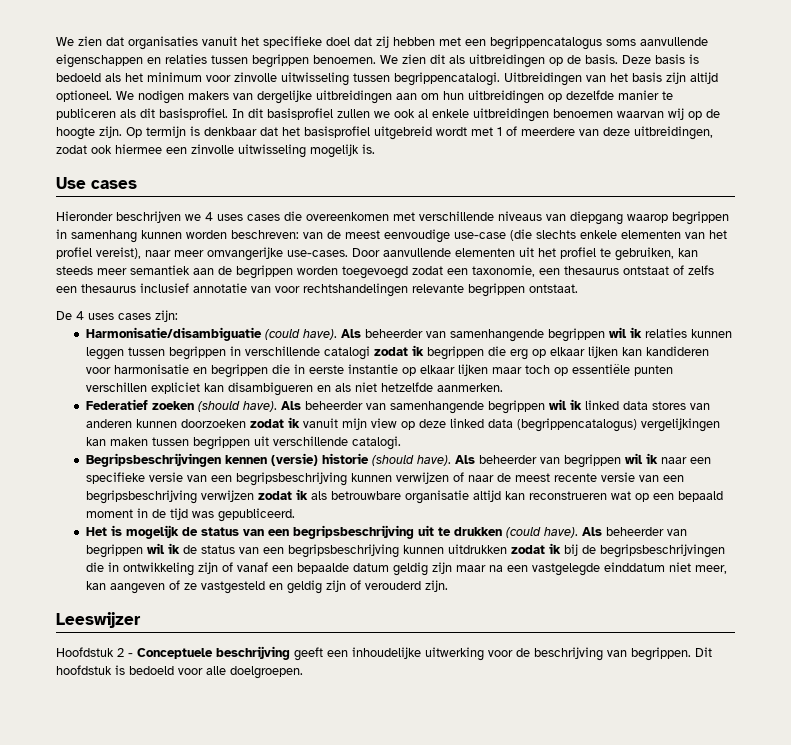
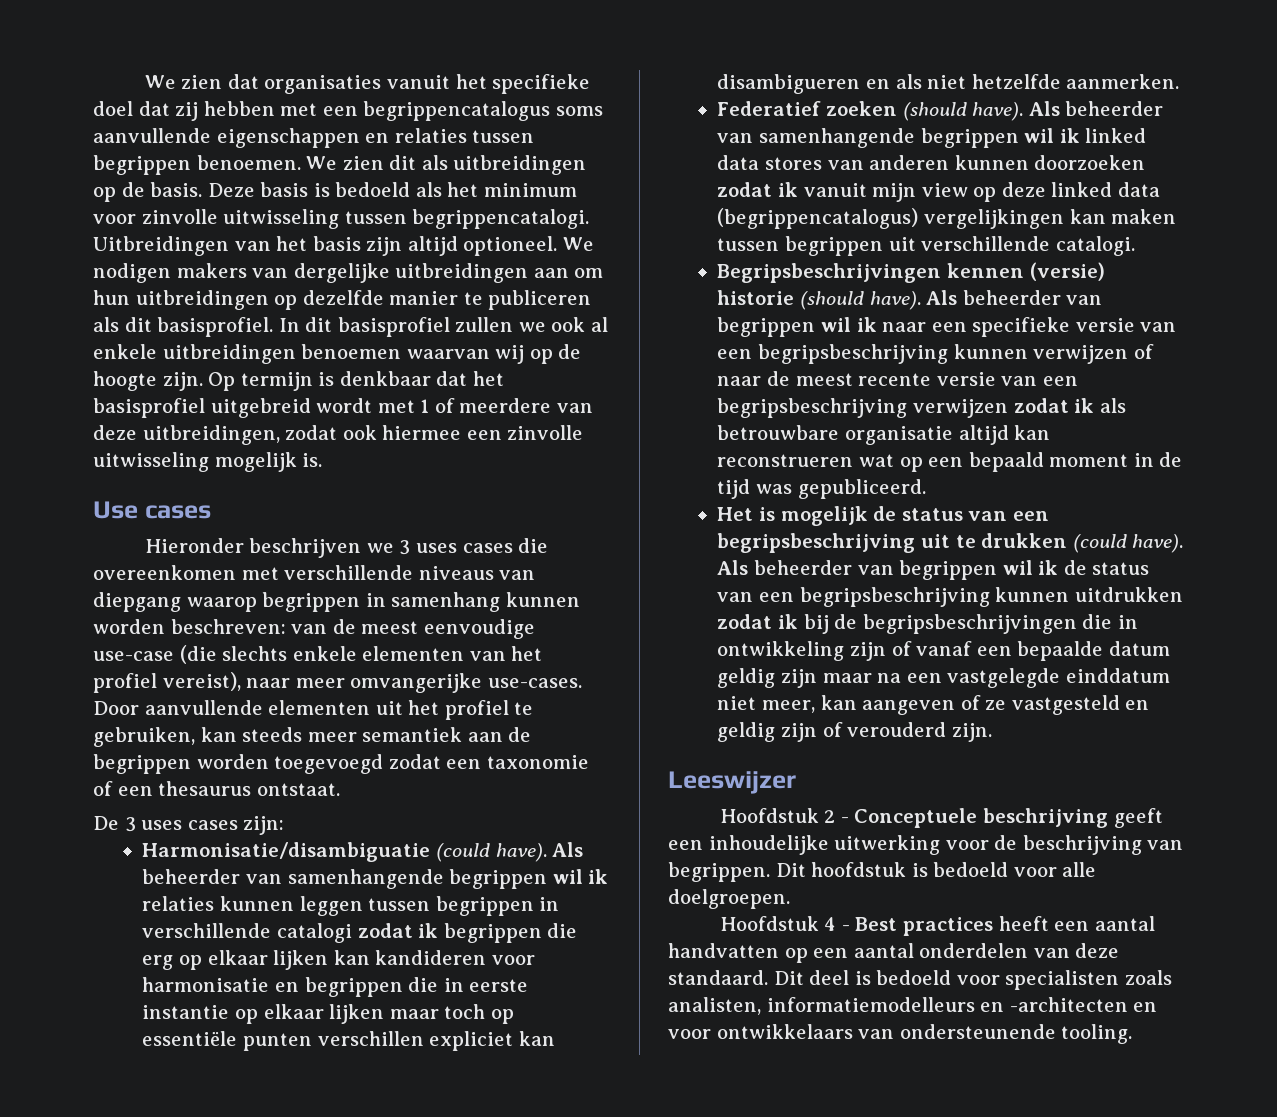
- Hieronder beschrijven we 4 uses cases die overeenkomen met verschillende niveaus van diepgang waarop begrippen in samenhang kunnen worden beschreven: van de meest eenvoudige use-case (die slechts enkele elementen van het profiel vereist), naar meer omvangerijke use-cases.
+ Hieronder beschrijven we 3 uses cases die overeenkomen met verschillende niveaus van diepgang waarop begrippen in samenhang kunnen worden beschreven: van de meest eenvoudige use-case (die slechts enkele elementen van het profiel vereist), naar meer omvangerijke use-cases.
- Door aanvullende elementen uit het profiel te gebruiken, kan steeds meer semantiek aan de begrippen worden toegevoegd zodat een taxonomie, een thesaurus ontstaat of zelfs een thesaurus inclusief annotatie van voor rechtshandelingen relevante begrippen ontstaat.
+ Door aanvullende elementen uit het profiel te gebruiken, kan steeds meer semantiek aan de begrippen worden toegevoegd zodat een taxonomie of een thesaurus ontstaat.
- De 4 uses cases zijn:
+ De 3 uses cases zijn:
+ Hoofdstuk 4 - Best practices heeft een aantal handvatten op een aantal onderdelen van deze standaard. Dit deel is bedoeld voor specialisten zoals analisten, informatiemodelleurs en -architecten en voor ontwikkelaars van ondersteunende tooling.

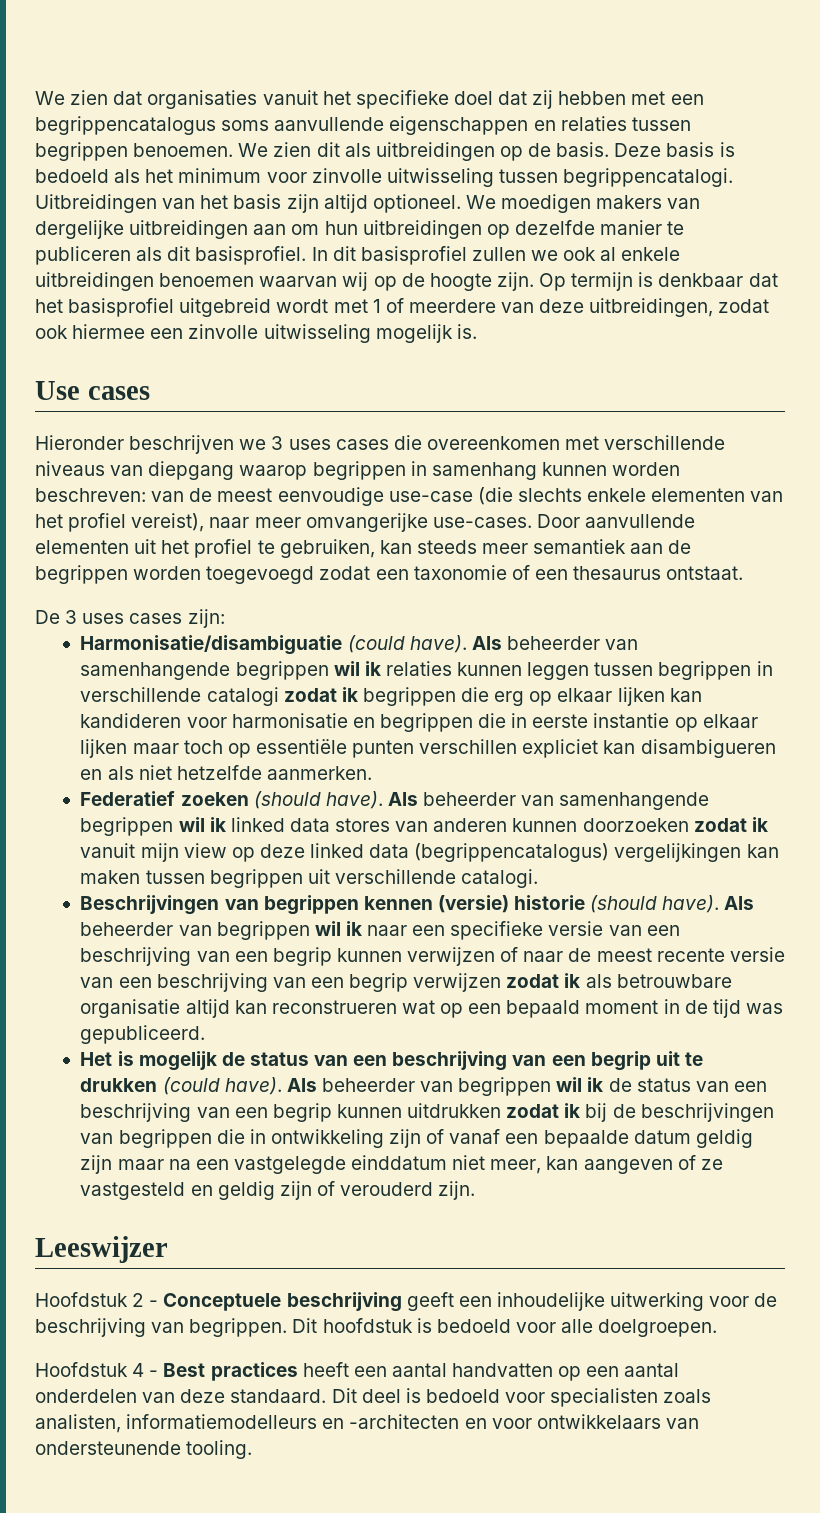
- We nodigen makers van dergelijke uitbreidingen aan om hun uitbreidingen op dezelfde manier te publiceren als dit basisprofiel.
+ We moedigen makers van dergelijke uitbreidingen aan om hun uitbreidingen op dezelfde manier te publiceren als dit basisprofiel.
- Begripsbeschrijvingen kennen (versie) historie (should have).
+ Beschrijvingen van begrippen kennen (versie) historie (should have).
- Als beheerder van begrippen wil ik naar een specifieke versie van een begripsbeschrijving kunnen verwijzen of naar de meest recente versie van een begripsbeschrijving verwijzen zodat ik als betrouwbare organisatie altijd kan reconstrueren wat op een bepaald moment in de tijd was gepubliceerd.
+ Als beheerder van begrippen wil ik naar een specifieke versie van een beschrijving van een begrip kunnen verwijzen of naar de meest recente versie van een beschrijving van een begrip verwijzen zodat ik als betrouwbare organisatie altijd kan reconstrueren wat op een bepaald moment in de tijd was gepubliceerd.
- Het is mogelijk de status van een begripsbeschrijving uit te drukken (could have).
+ Het is mogelijk de status van een beschrijving van een begrip uit te drukken (could have).
- Als beheerder van begrippen wil ik de status van een begripsbeschrijving kunnen uitdrukken zodat ik bij de begripsbeschrijvingen die in ontwikkeling zijn of vanaf een bepaalde datum geldig zijn maar na een vastgelegde einddatum niet meer, kan aangeven of ze vastgesteld en geldig zijn of verouderd zijn.
+ Als beheerder van begrippen wil ik de status van een beschrijving van een begrip kunnen uitdrukken zodat ik bij de beschrijvingen van begrippen die in ontwikkeling zijn of vanaf een bepaalde datum geldig zijn maar na een vastgelegde einddatum niet meer, kan aangeven of ze vastgesteld en geldig zijn of verouderd zijn.

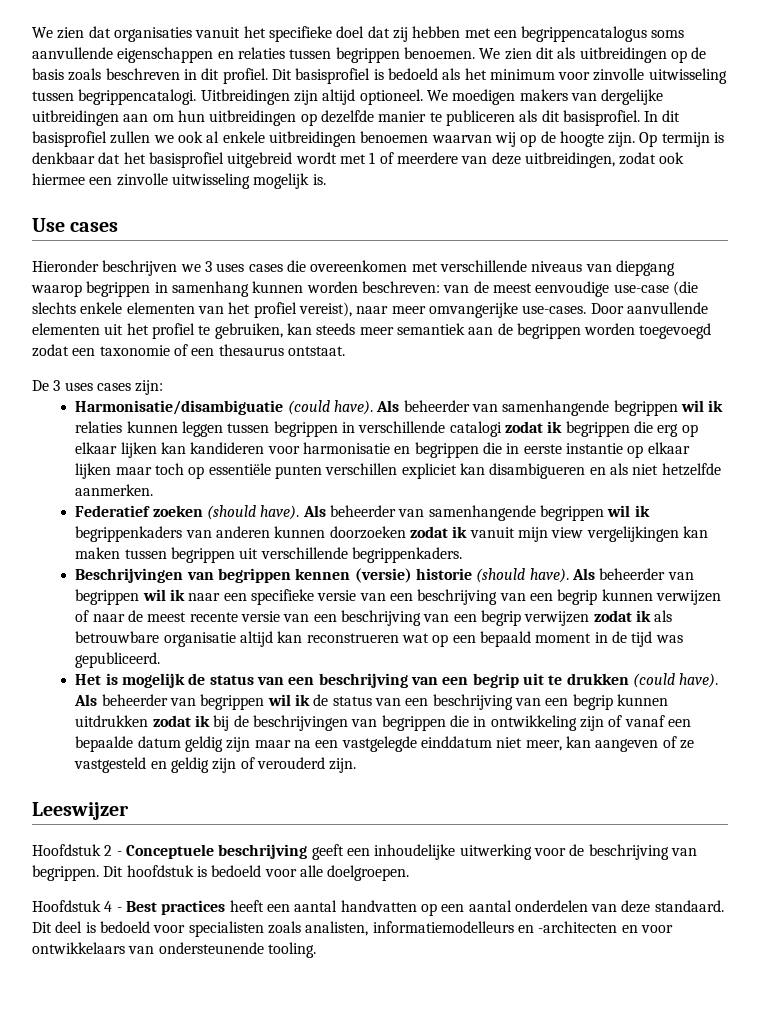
- We zien dit als uitbreidingen op de basis. Deze basis is bedoeld als het minimum voor zinvolle uitwisseling tussen begrippencatalogi.
+ We zien dit als uitbreidingen op de basis zoals beschreven in dit profiel. Dit basisprofiel is bedoeld als het minimum voor zinvolle uitwisseling tussen begrippencatalogi.
- Uitbreidingen van het basis zijn altijd optioneel.
+ Uitbreidingen zijn altijd optioneel.
- Als beheerder van samenhangende begrippen wil ik linked data stores van anderen kunnen doorzoeken zodat ik vanuit mijn view op deze linked data (begrippencatalogus) vergelijkingen kan maken tussen begrippen uit verschillende catalogi.
+ Als beheerder van samenhangende begrippen wil ik begrippenkaders van anderen kunnen doorzoeken zodat ik vanuit mijn view vergelijkingen kan maken tussen begrippen uit verschillende begrippenkaders.

